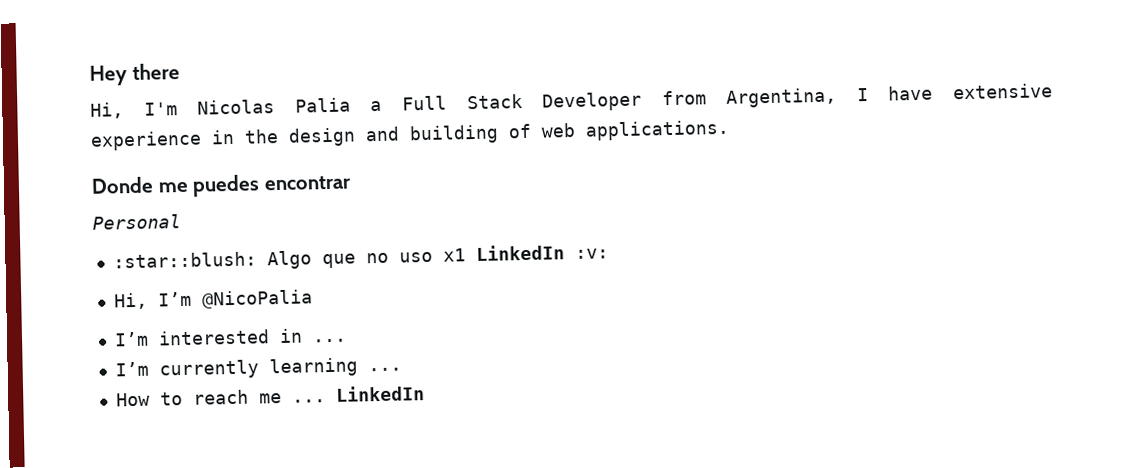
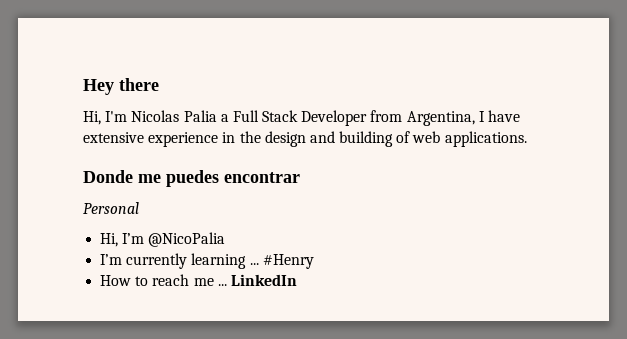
- :star::blush: Algo que no uso x1 LinkedIn :v:
- I’m interested in ...
+ #Henry

